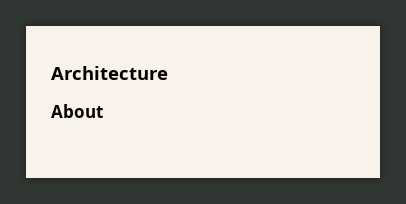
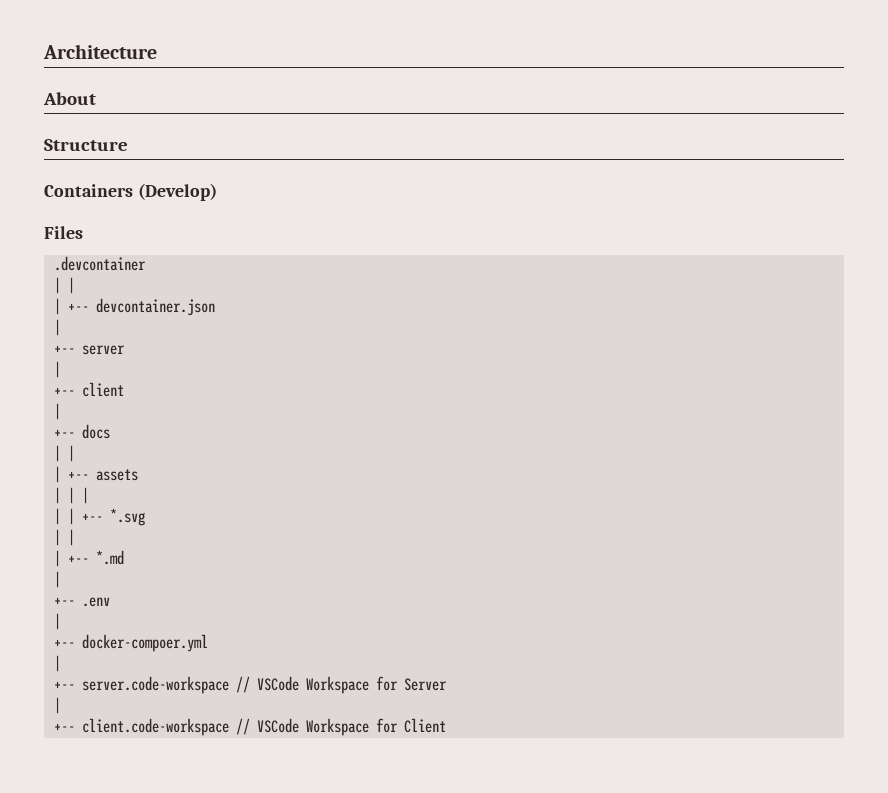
+ Structure
+ Containers (Develop)
+ Files
+ .devcontainer
+ | |
+ | +-- devcontainer.json
+ |
+ +-- server
+ |
+ +-- client
+ |
+ +-- docs
+ | |
+ | +-- assets
+ | | |
+ | | +-- *.svg
+ | |
+ | +-- *.md
+ |
+ +-- .env
+ |
+ +-- docker-compoer.yml
+ |
+ +-- server.code-workspace // VSCode Workspace for Server
+ |
+ +-- client.code-workspace // VSCode Workspace for Client

